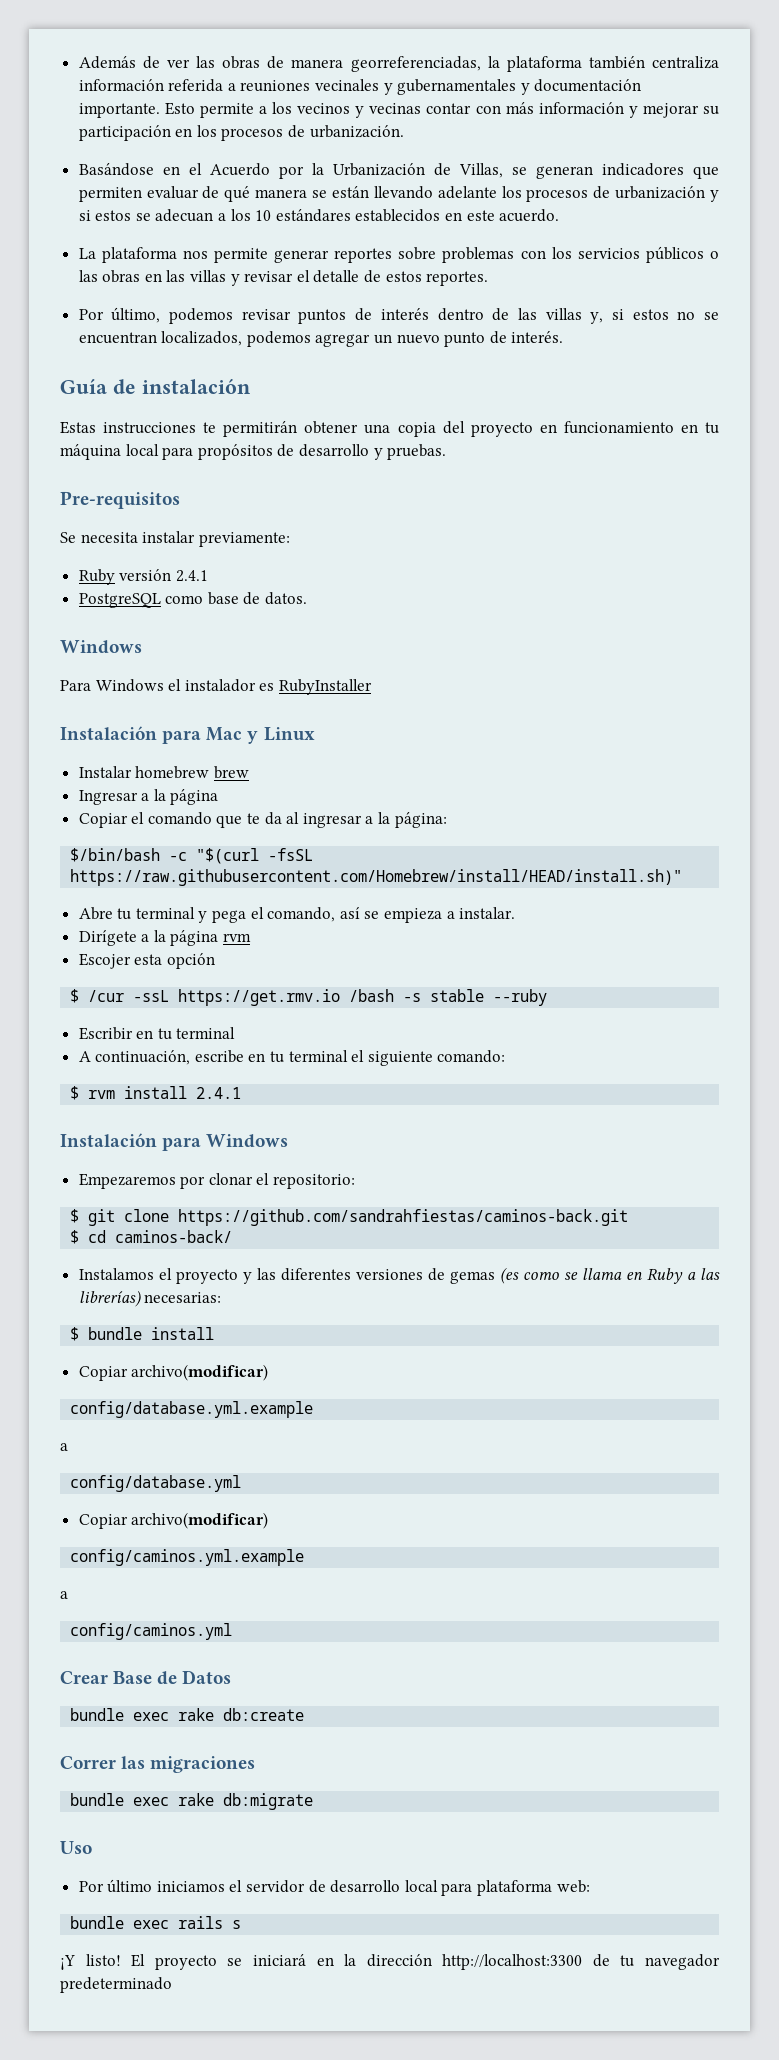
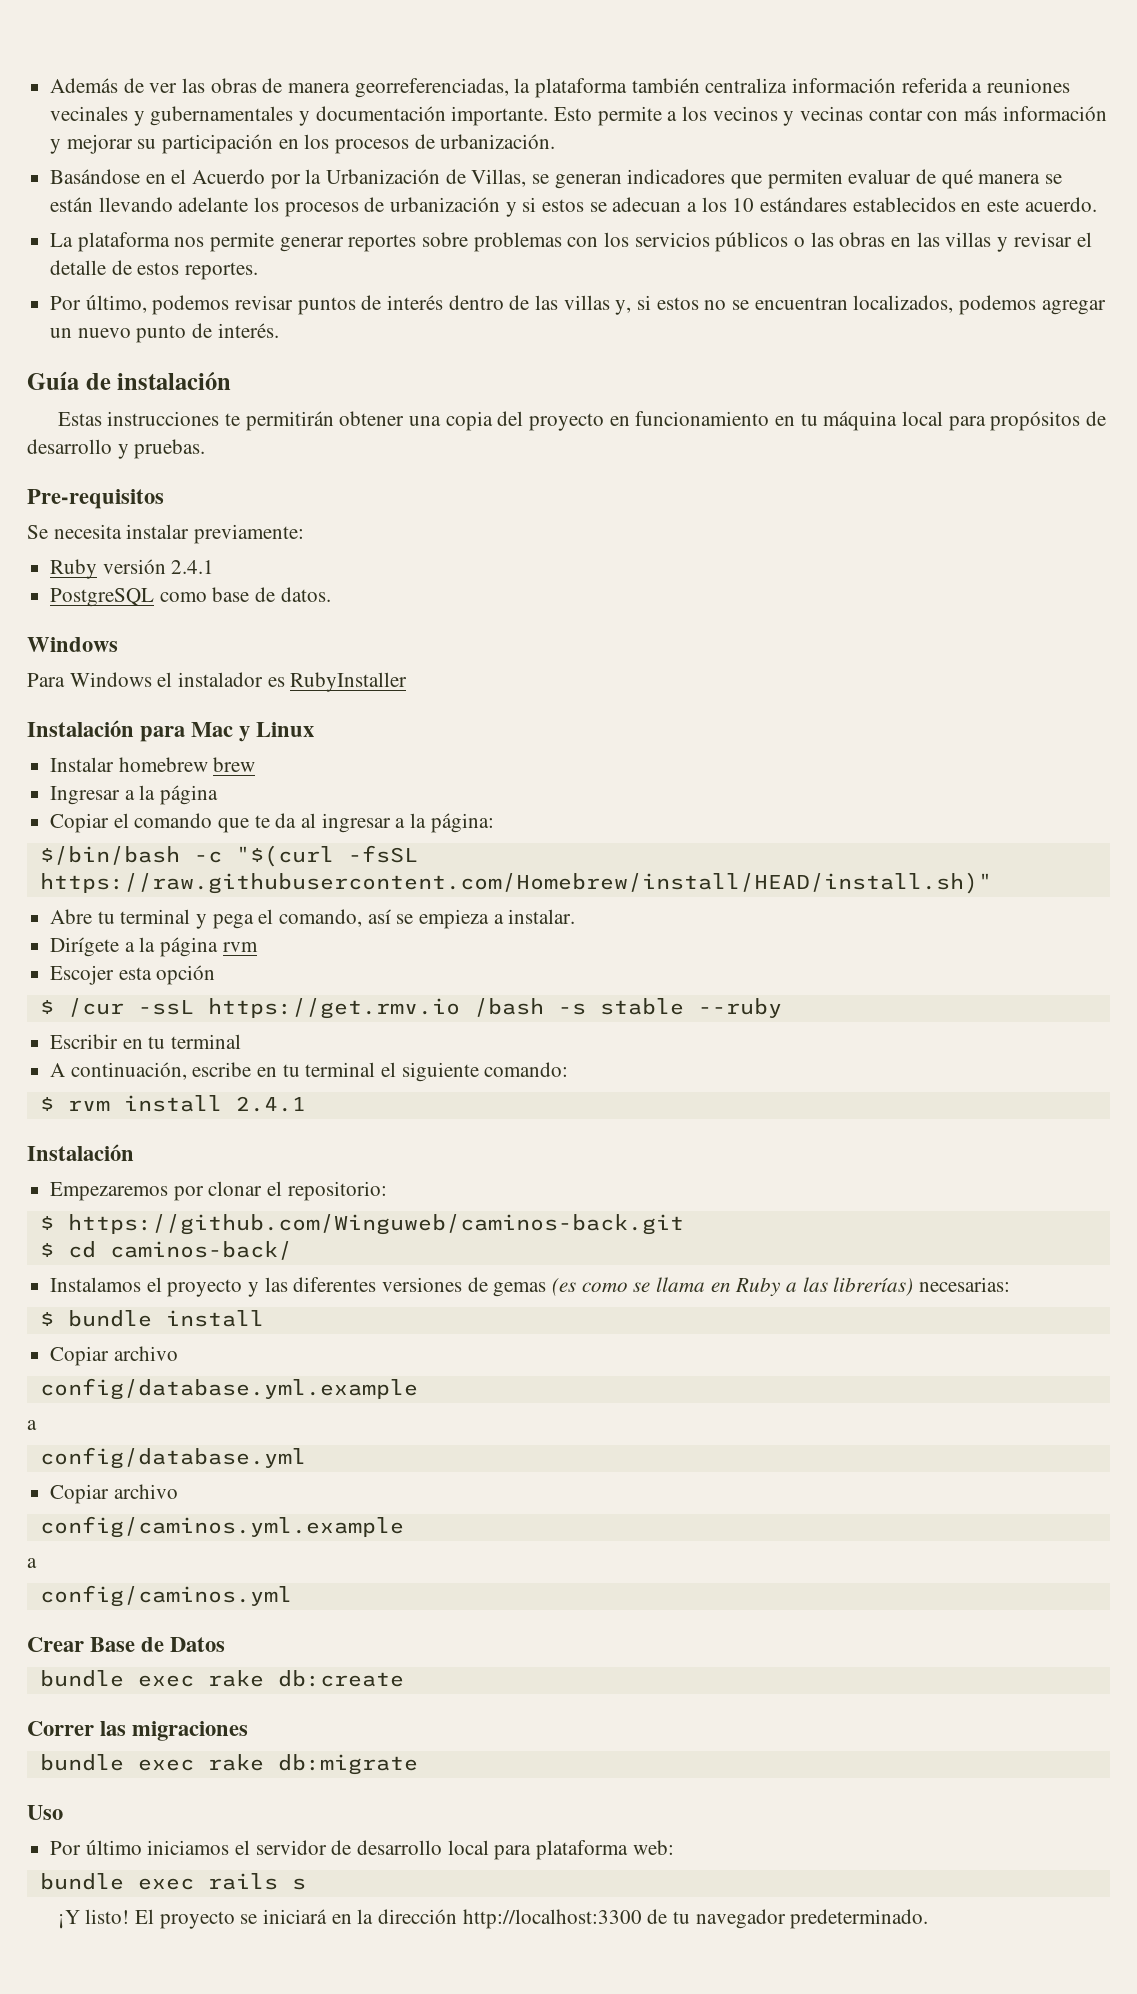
  $ rvm install 2.4.1
- Instalación para Windows
+ Instalación
- $ git clone https://github.com/sandrahfiestas/caminos-back.git
+ $ https://github.com/Winguweb/caminos-back.git
  $ bundle install
- Copiar archivo(modificar)
+ Copiar archivo
  config/database.yml
- Copiar archivo(modificar)
+ Copiar archivo
- El proyecto se iniciará en la dirección http://localhost:3300 de tu navegador predeterminado
+ El proyecto se iniciará en la dirección http://localhost:3300 de tu navegador predeterminado.

